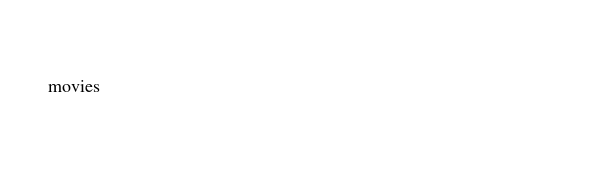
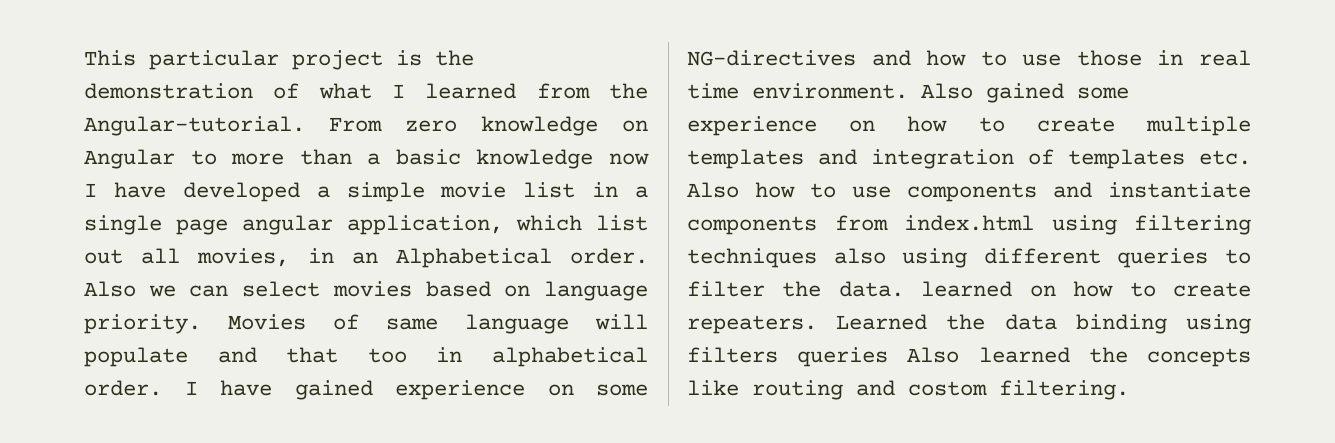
- movies
+ This particular project is the demonstration of what I learned from the Angular-tutorial. From zero knowledge on Angular to more than a basic knowledge now I have developed a simple movie list in a single page angular application, which list out all movies, in an Alphabetical order. Also we can select movies based on language priority. Movies of same language will populate and that too in alphabetical order. I have gained experience on some NG-directives and how to use those in real time environment. Also gained some experience on how to create multiple templates and integration of templates etc. Also how to use components and instantiate components from index.html using filtering techniques also using different queries to filter the data. learned on how to create repeaters. Learned the data binding using filters queries Also learned the concepts like routing and costom filtering.

